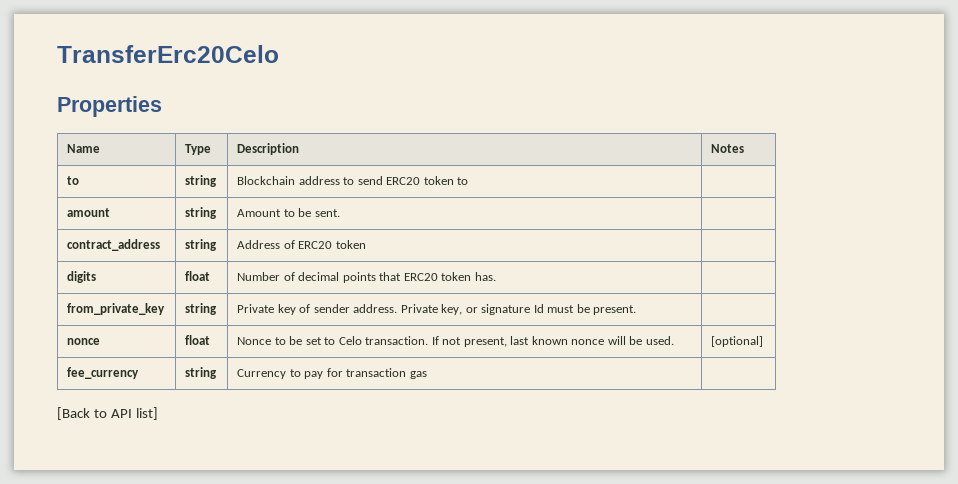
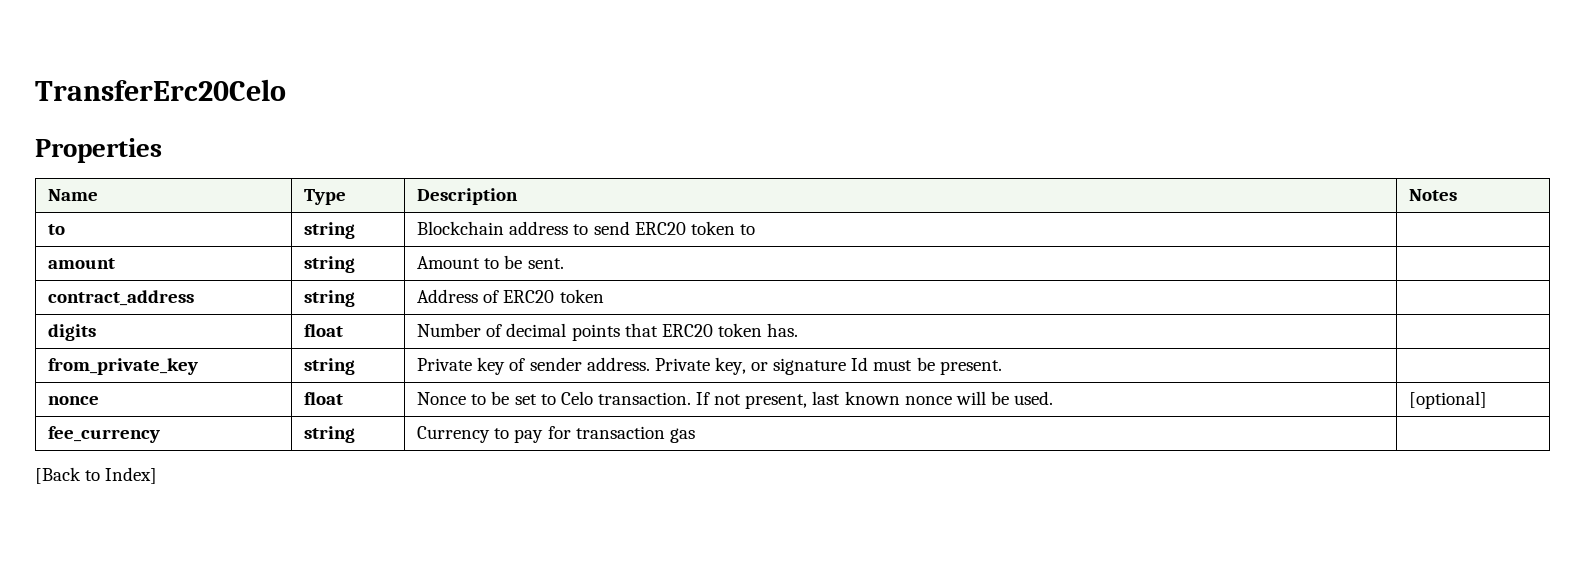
- [Back to API list]
+ [Back to Index]

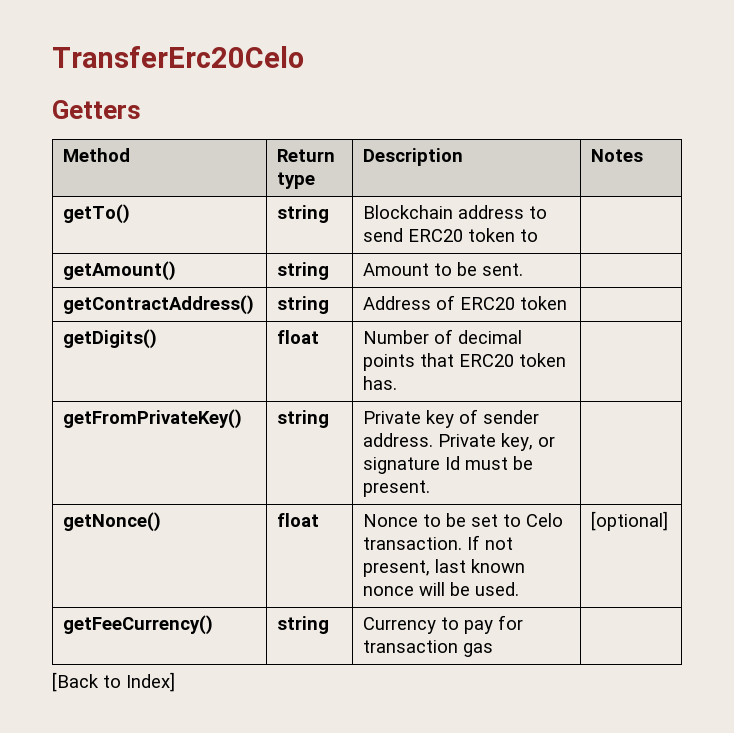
- Properties
- Name | Type | Description | Notes
+ Getters
+ Method | Return type | Description | Notes
- to | string | Blockchain address to send ERC20 token to |
+ getTo() | string | Blockchain address to send ERC20 token to |
- amount | string | Amount to be sent. |
+ getAmount() | string | Amount to be sent. |
- contract_address | string | Address of ERC20 token |
+ getContractAddress() | string | Address of ERC20 token |
- digits | float | Number of decimal points that ERC20 token has. |
+ getDigits() | float | Number of decimal points that ERC20 token has. |
- from_private_key | string | Private key of sender address. Private key, or signature Id must be present. |
+ getFromPrivateKey() | string | Private key of sender address. Private key, or signature Id must be present. |
- nonce | float | Nonce to be set to Celo transaction. If not present, last known nonce will be used. | [optional]
+ getNonce() | float | Nonce to be set to Celo transaction. If not present, last known nonce will be used. | [optional]
- fee_currency | string | Currency to pay for transaction gas |
+ getFeeCurrency() | string | Currency to pay for transaction gas |

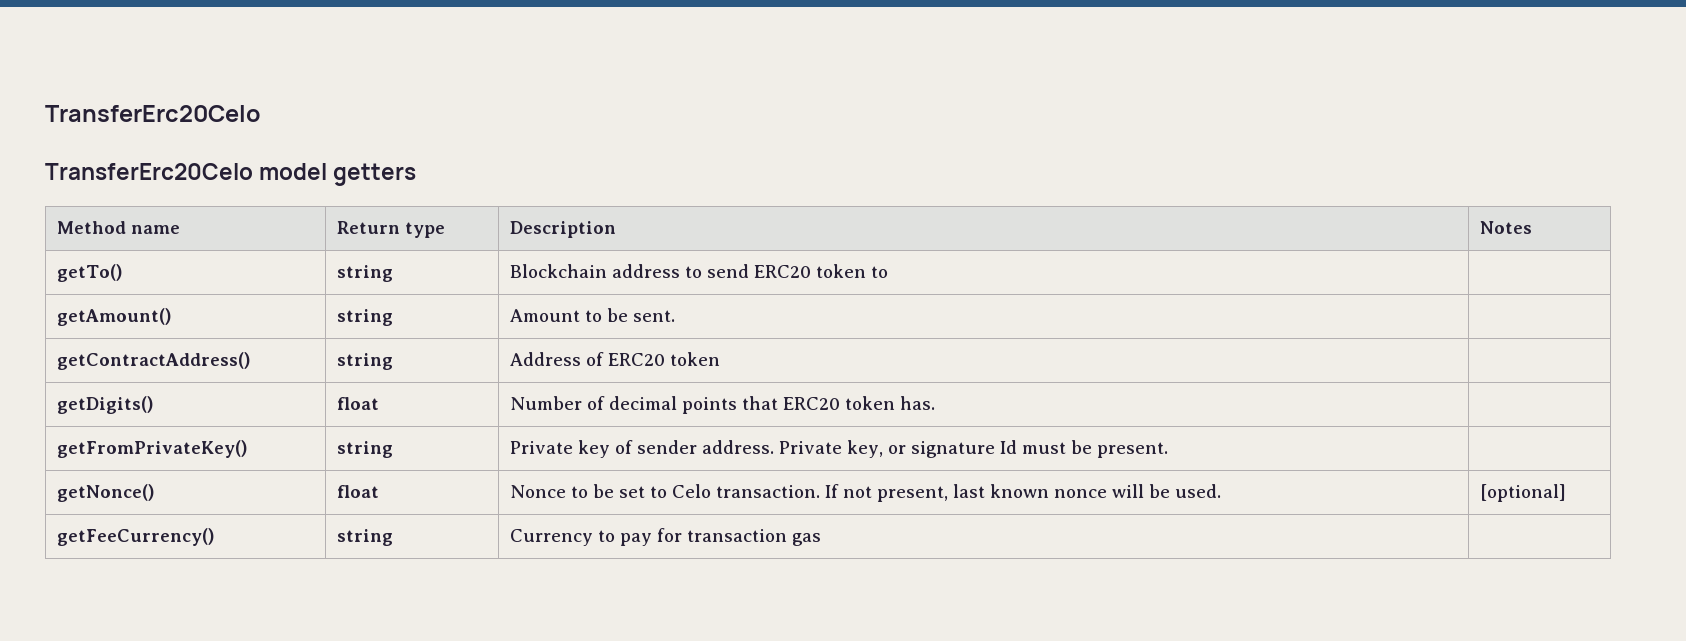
- Getters
+ TransferErc20Celo model getters
- Method | Return type | Description | Notes
+ Method name | Return type | Description | Notes
- [Back to Index]

